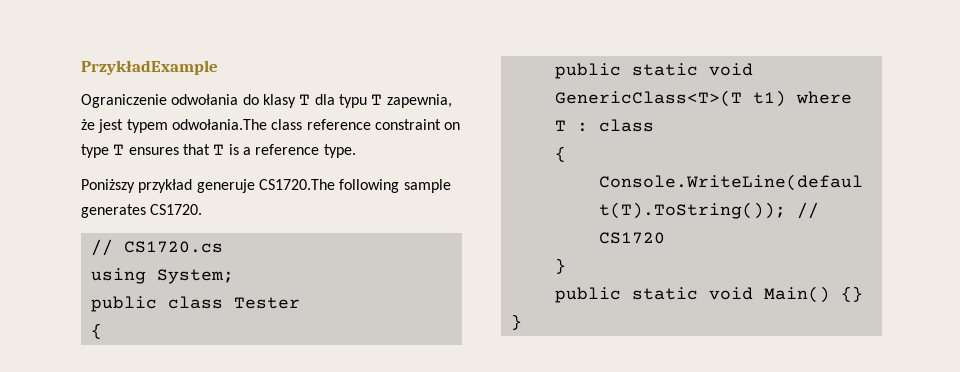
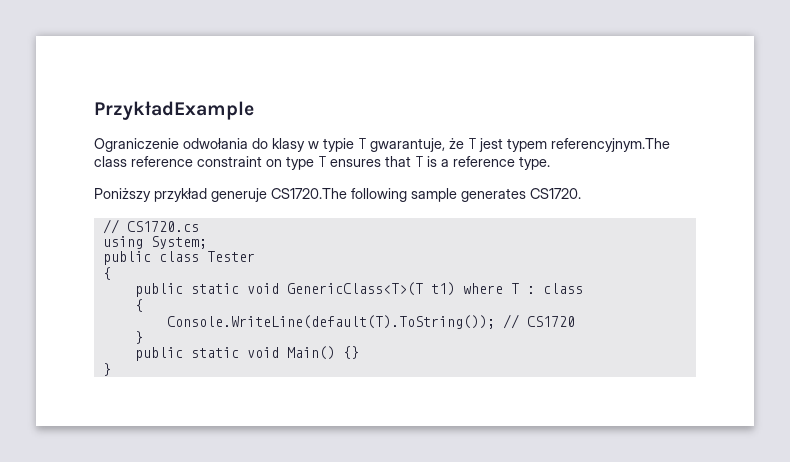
- Ograniczenie odwołania do klasy T dla typu T zapewnia, że jest typem odwołania.The class reference constraint on type T ensures that T is a reference type.
+ Ograniczenie odwołania do klasy w typie T gwarantuje, że T jest typem referencyjnym.The class reference constraint on type T ensures that T is a reference type.

